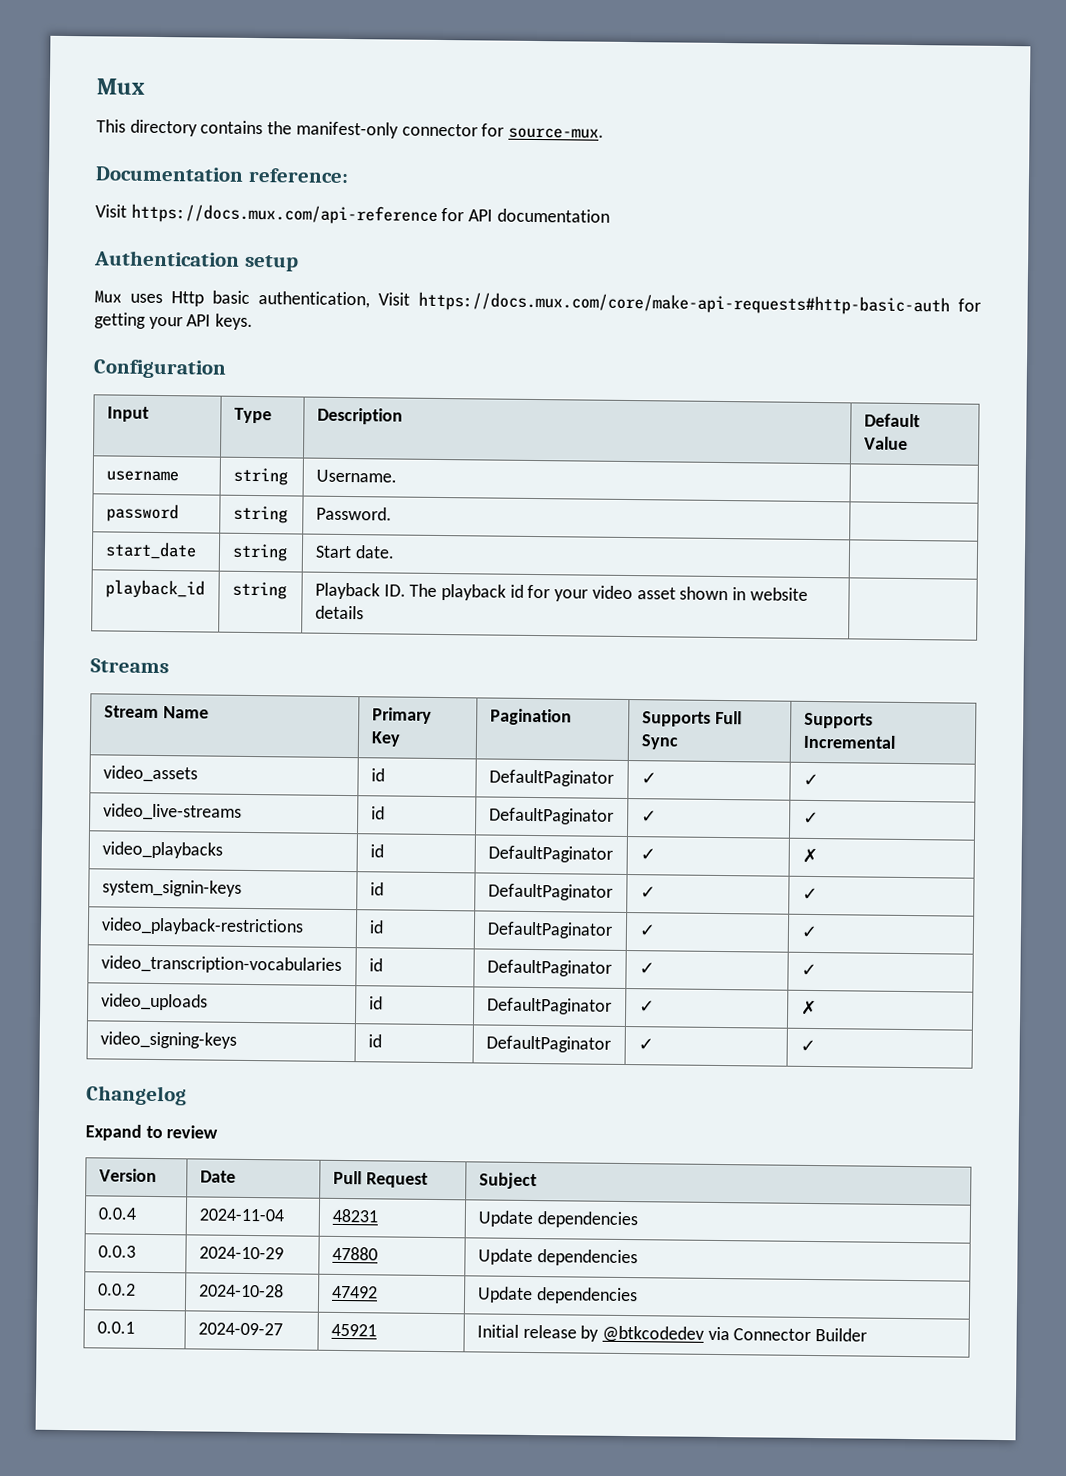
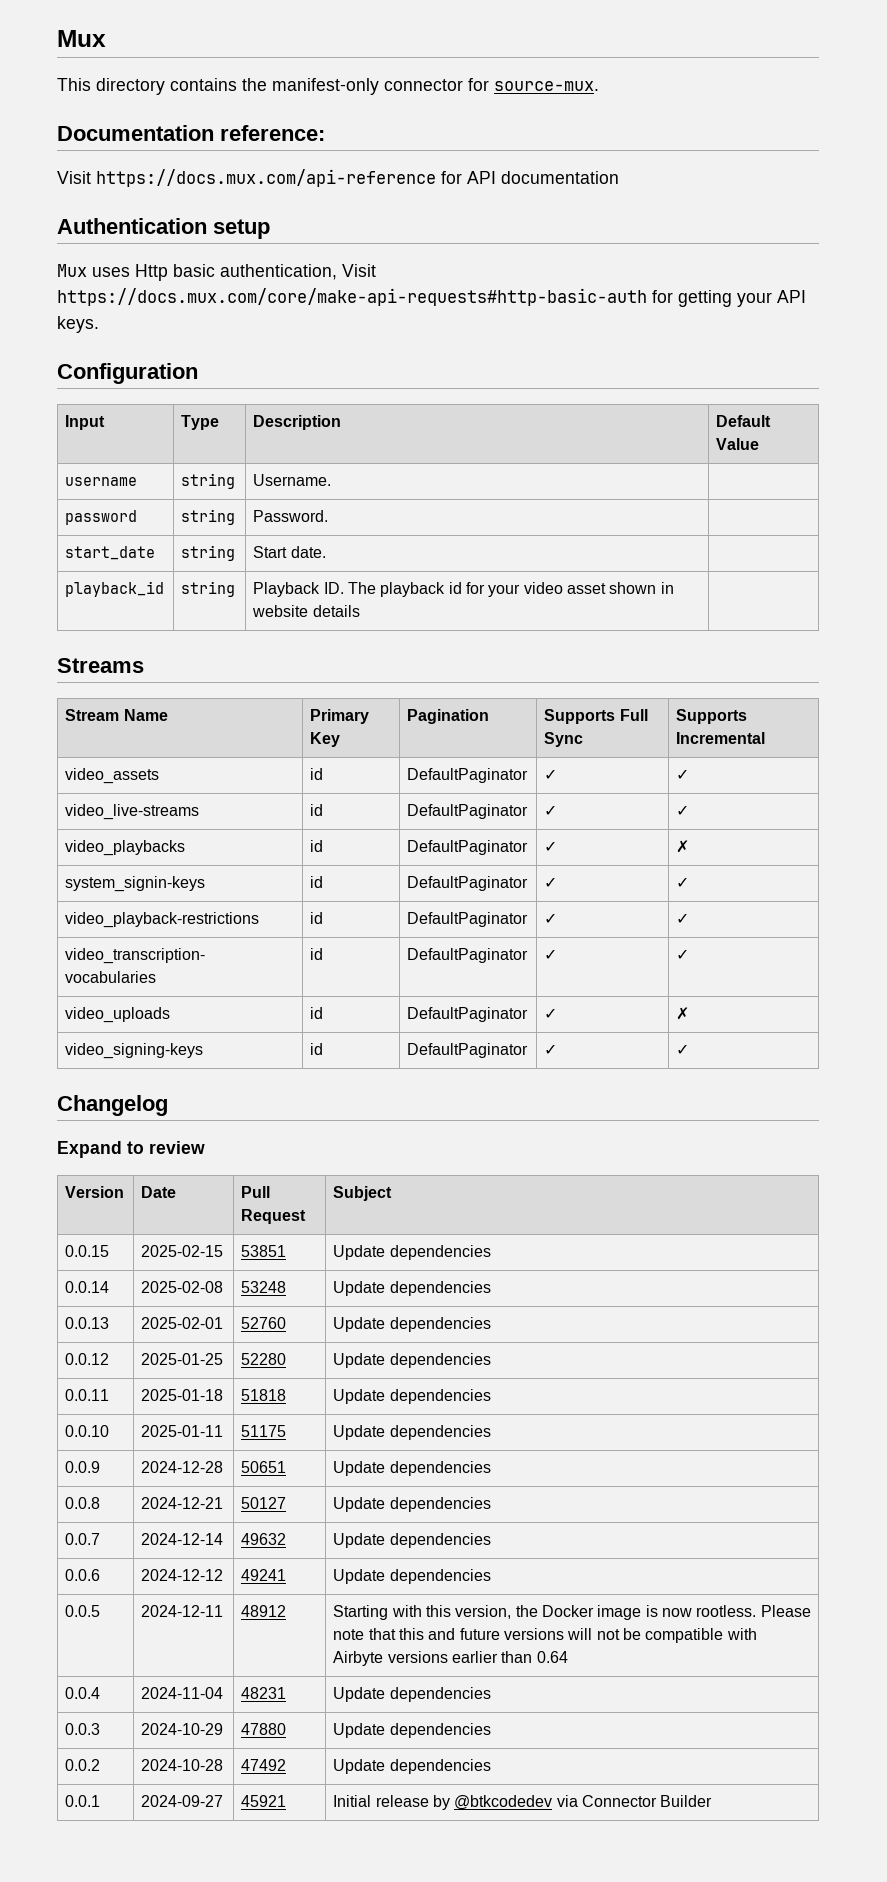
+ 0.0.15 | 2025-02-15 | 53851 | Update dependencies
+ 0.0.14 | 2025-02-08 | 53248 | Update dependencies
+ 0.0.13 | 2025-02-01 | 52760 | Update dependencies
+ 0.0.12 | 2025-01-25 | 52280 | Update dependencies
+ 0.0.11 | 2025-01-18 | 51818 | Update dependencies
+ 0.0.10 | 2025-01-11 | 51175 | Update dependencies
+ 0.0.9 | 2024-12-28 | 50651 | Update dependencies
+ 0.0.8 | 2024-12-21 | 50127 | Update dependencies
+ 0.0.7 | 2024-12-14 | 49632 | Update dependencies
+ 0.0.6 | 2024-12-12 | 49241 | Update dependencies
+ 0.0.5 | 2024-12-11 | 48912 | Starting with this version, the Docker image is now rootless. Please note that this and future versions will not be compatible with Airbyte versions earlier than 0.64

